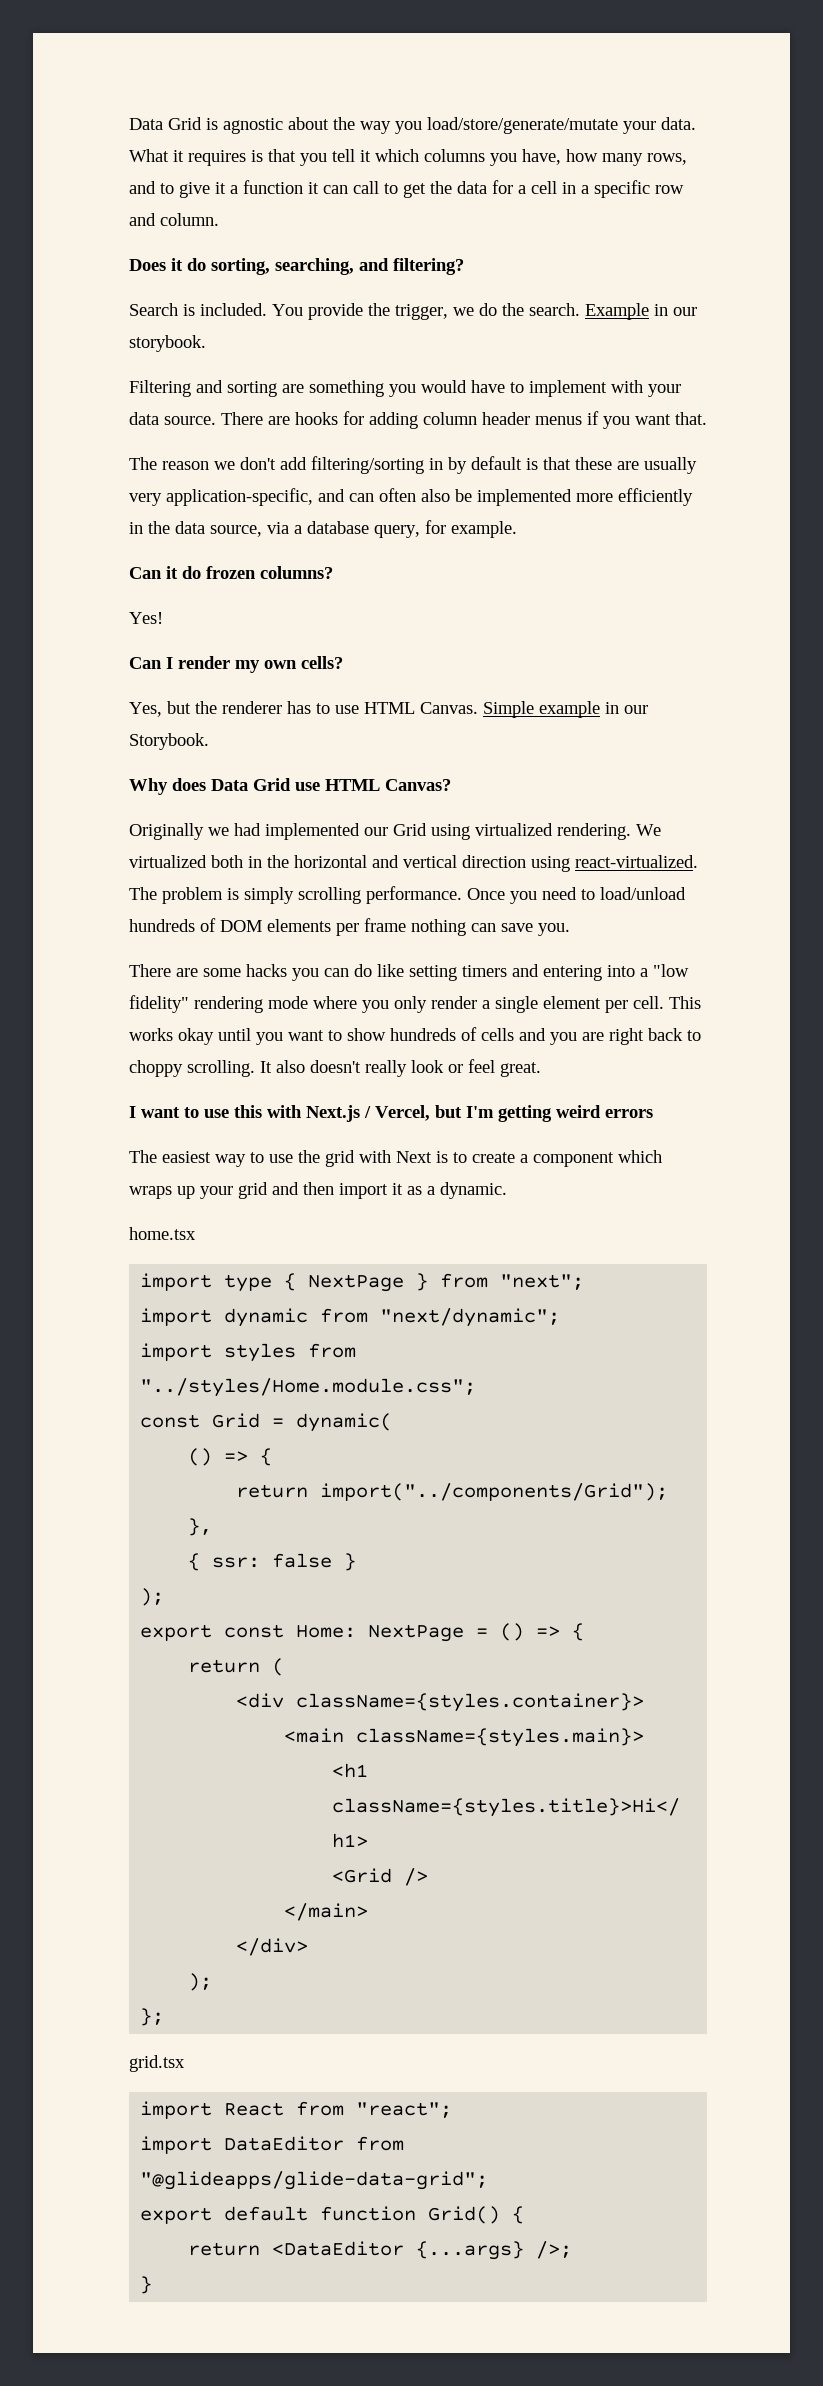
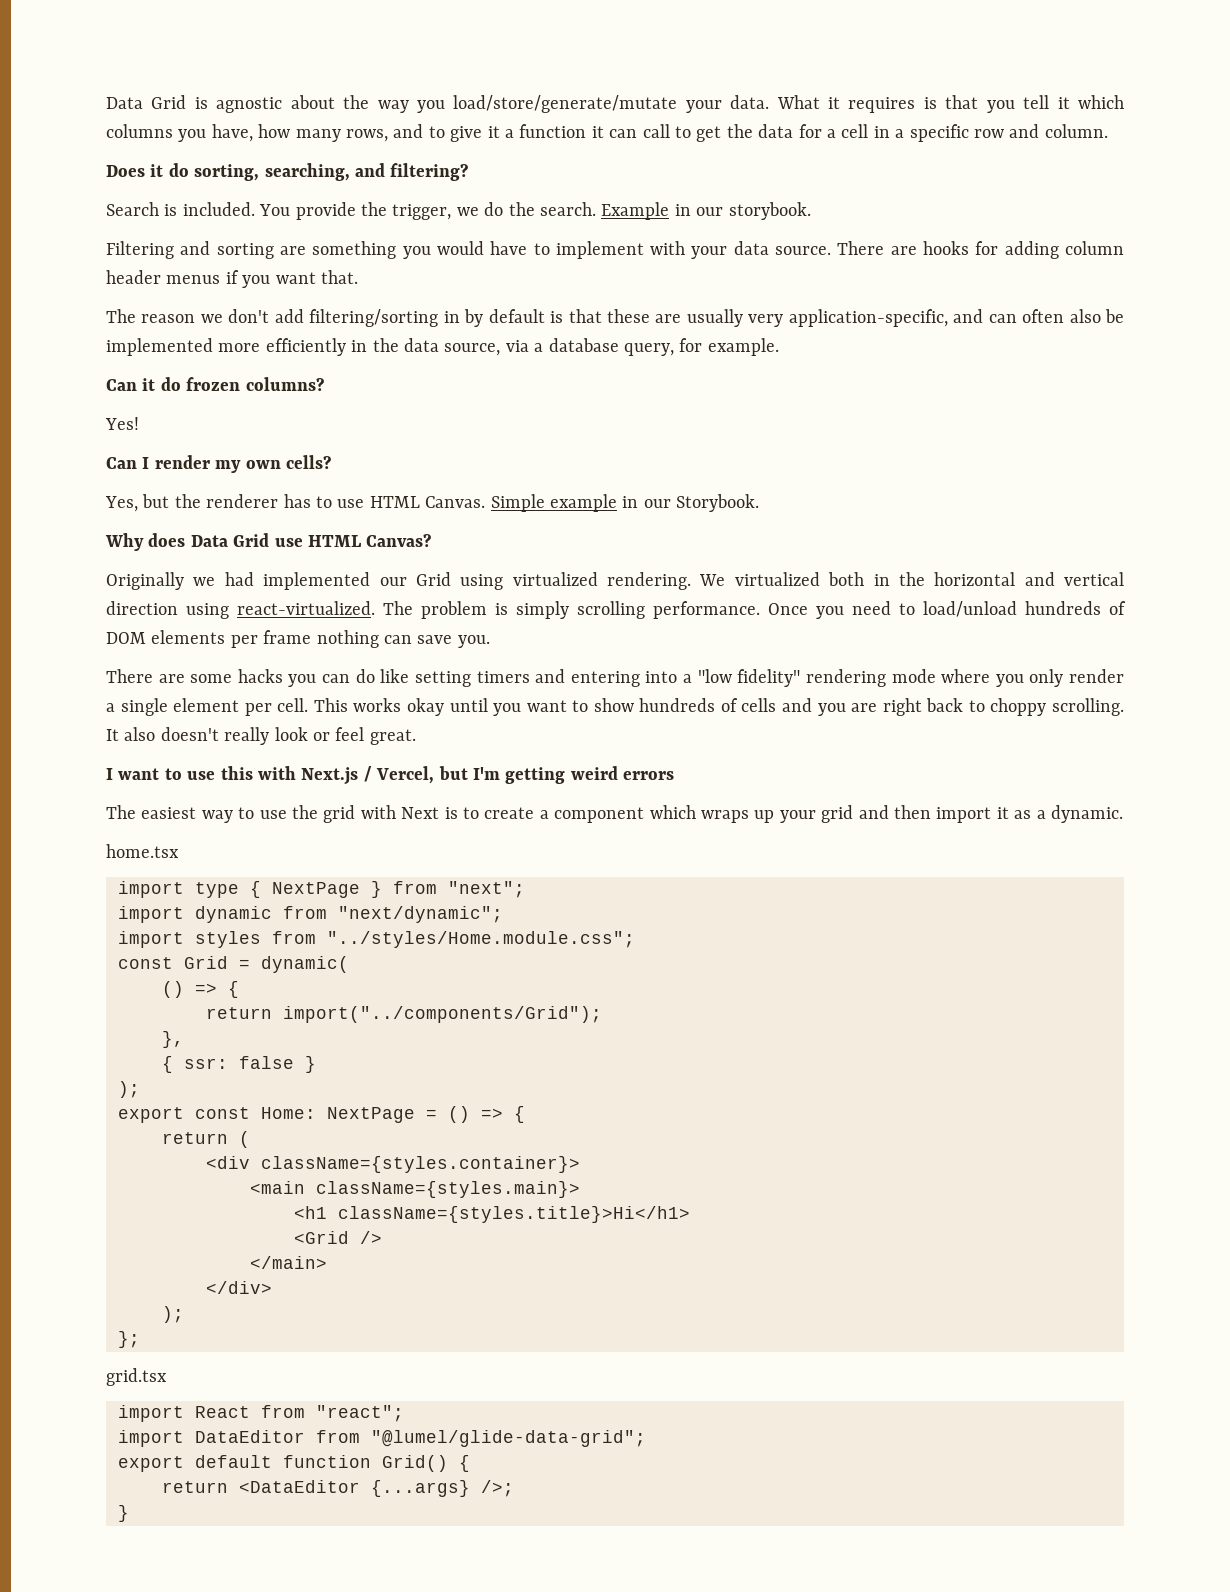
- import DataEditor from "@glideapps/glide-data-grid";
+ import DataEditor from "@lumel/glide-data-grid";

